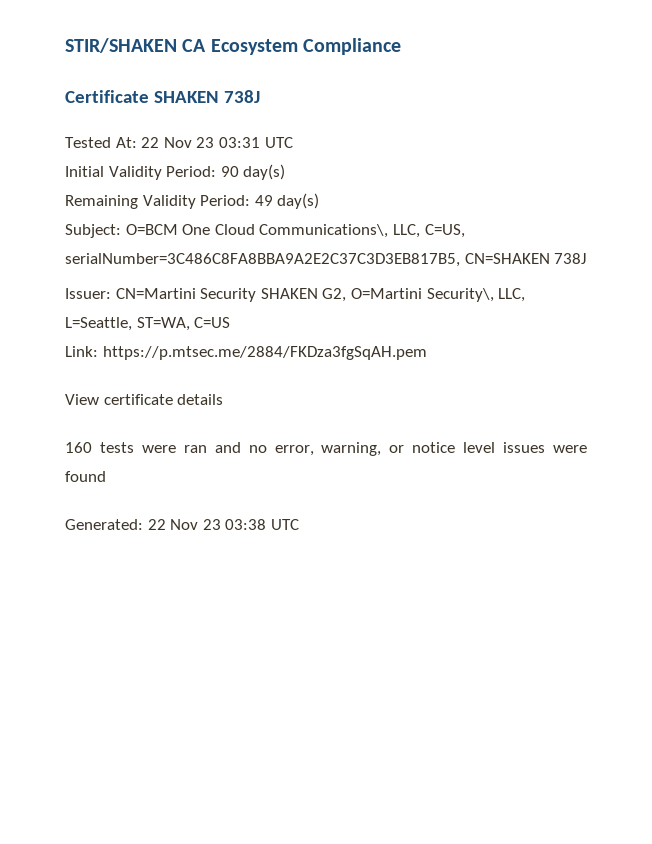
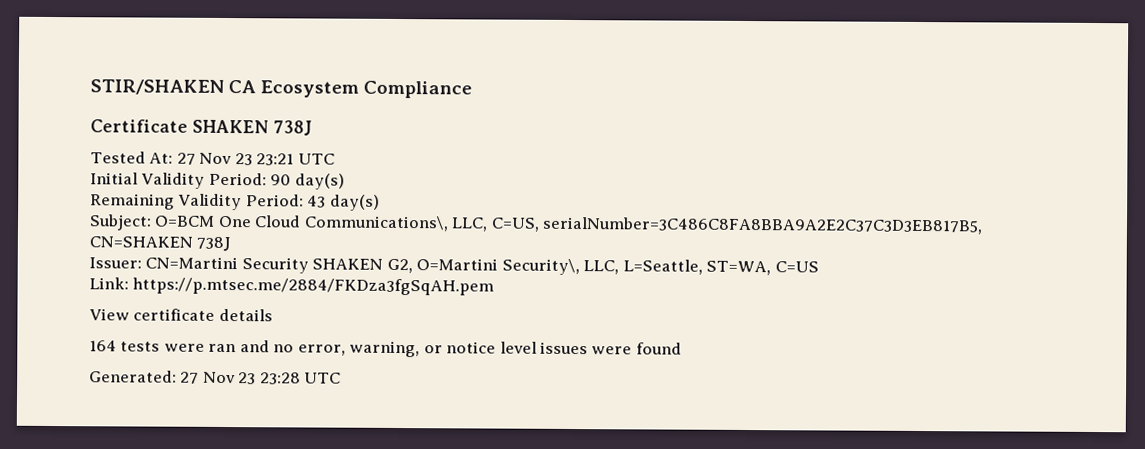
- Tested At: 22 Nov 23 03:31 UTC
+ Tested At: 27 Nov 23 23:21 UTC
- Remaining Validity Period: 49 day(s)
+ Remaining Validity Period: 43 day(s)
- 160 tests were ran and no error, warning, or notice level issues were found
+ 164 tests were ran and no error, warning, or notice level issues were found
- Generated: 22 Nov 23 03:38 UTC
+ Generated: 27 Nov 23 23:28 UTC

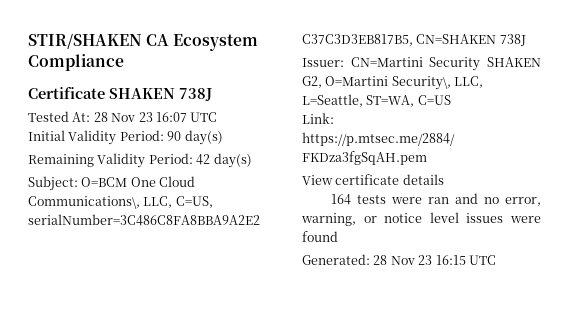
- Tested At: 27 Nov 23 23:21 UTC
+ Tested At: 28 Nov 23 16:07 UTC
- Remaining Validity Period: 43 day(s)
+ Remaining Validity Period: 42 day(s)
- Generated: 27 Nov 23 23:28 UTC
+ Generated: 28 Nov 23 16:15 UTC

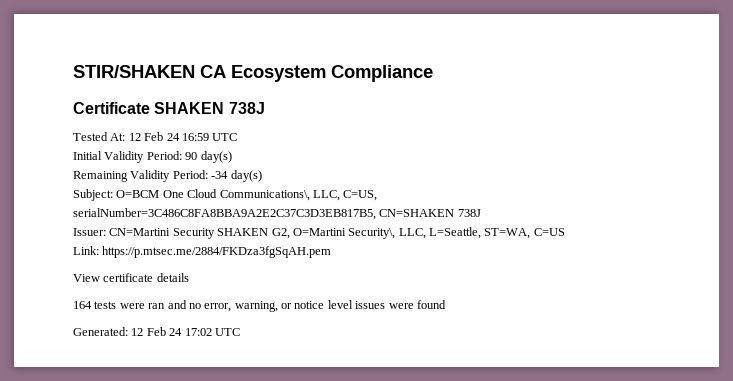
- Tested At: 28 Nov 23 16:07 UTC
+ Tested At: 12 Feb 24 16:59 UTC
- Remaining Validity Period: 42 day(s)
+ Remaining Validity Period: -34 day(s)
- Generated: 28 Nov 23 16:15 UTC
+ Generated: 12 Feb 24 17:02 UTC

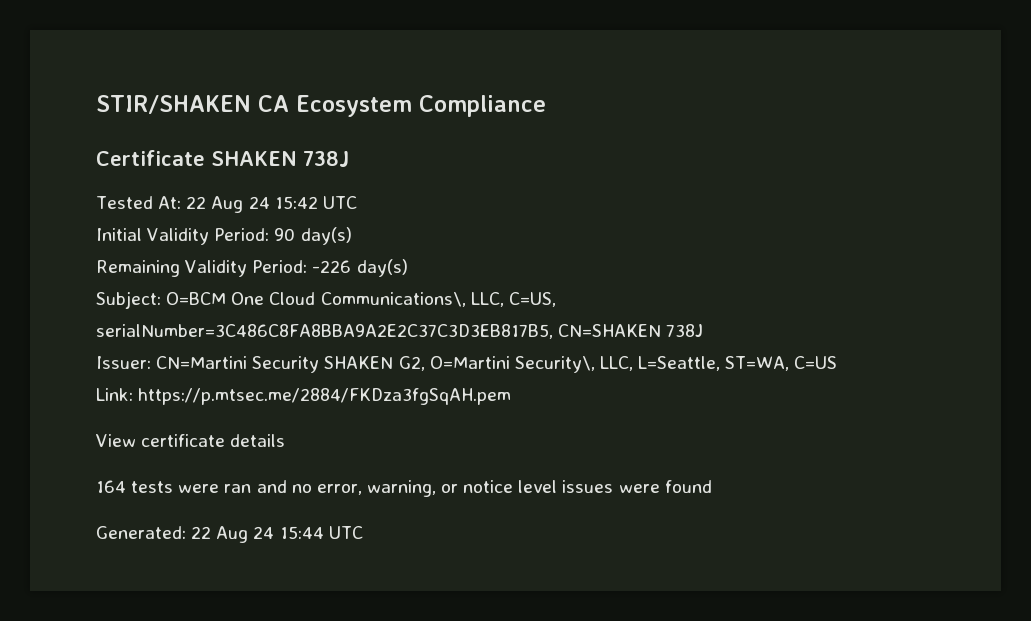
- Tested At: 12 Feb 24 16:59 UTC
+ Tested At: 22 Aug 24 15:42 UTC
- Remaining Validity Period: -34 day(s)
+ Remaining Validity Period: -226 day(s)
- Generated: 12 Feb 24 17:02 UTC
+ Generated: 22 Aug 24 15:44 UTC

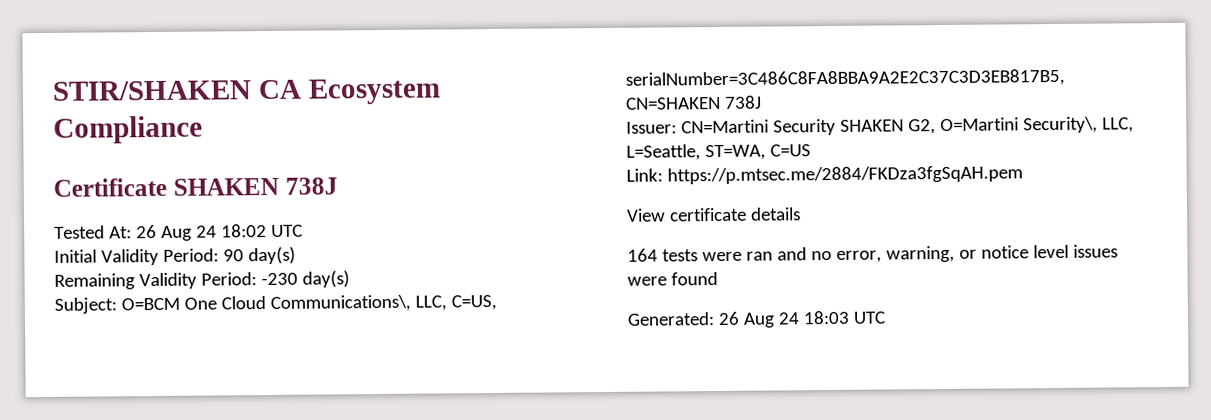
- Tested At: 22 Aug 24 15:42 UTC
+ Tested At: 26 Aug 24 18:02 UTC
- Remaining Validity Period: -226 day(s)
+ Remaining Validity Period: -230 day(s)
- Generated: 22 Aug 24 15:44 UTC
+ Generated: 26 Aug 24 18:03 UTC

